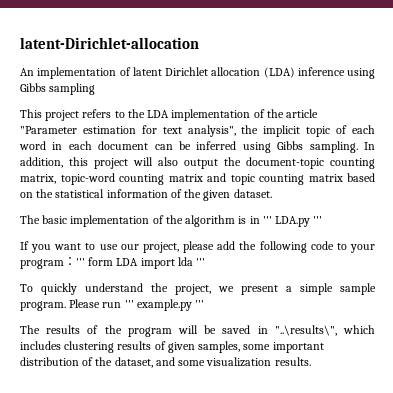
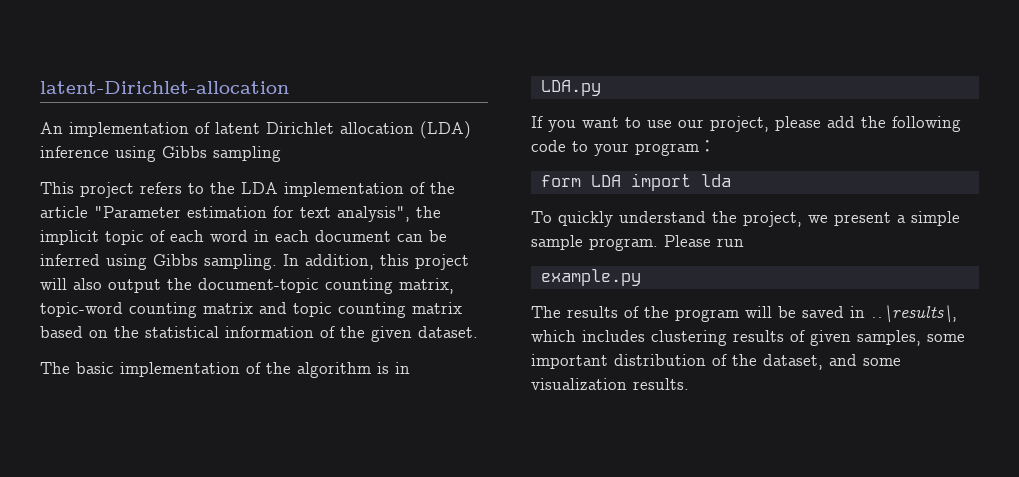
- The basic implementation of the algorithm is in ''' LDA.py '''
+ The basic implementation of the algorithm is in
+ LDA.py
- If you want to use our project, please add the following code to your program：''' form LDA import lda '''
+ If you want to use our project, please add the following code to your program：
+ form LDA import lda
- Please run ''' example.py '''
+ Please run
+ example.py
- The results of the program will be saved in "..\results\", which includes clustering results of given samples, some important distribution of the dataset, and some visualization results.
+ The results of the program will be saved in ..\results\, which includes clustering results of given samples, some important distribution of the dataset, and some visualization results.

